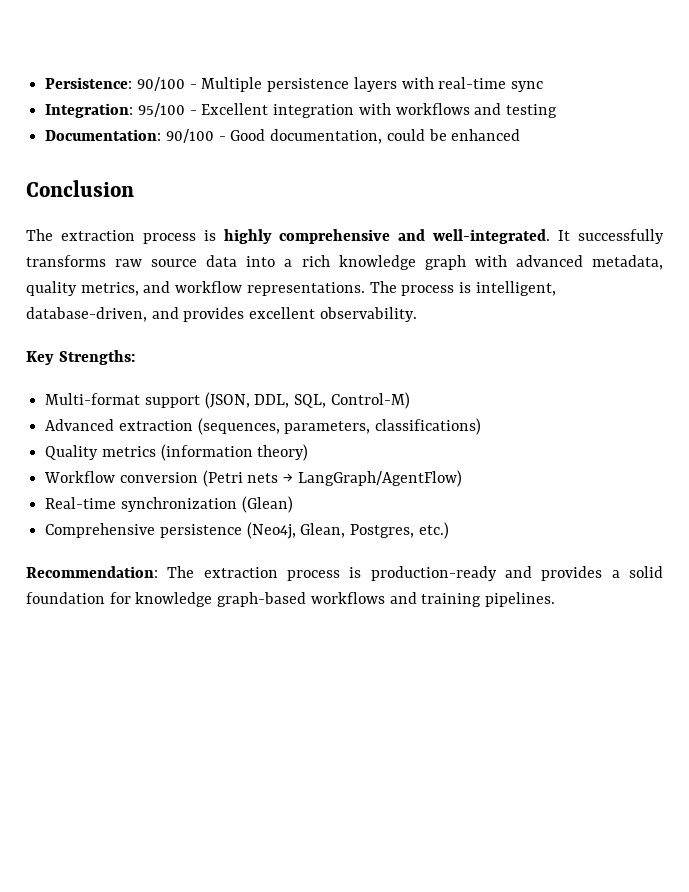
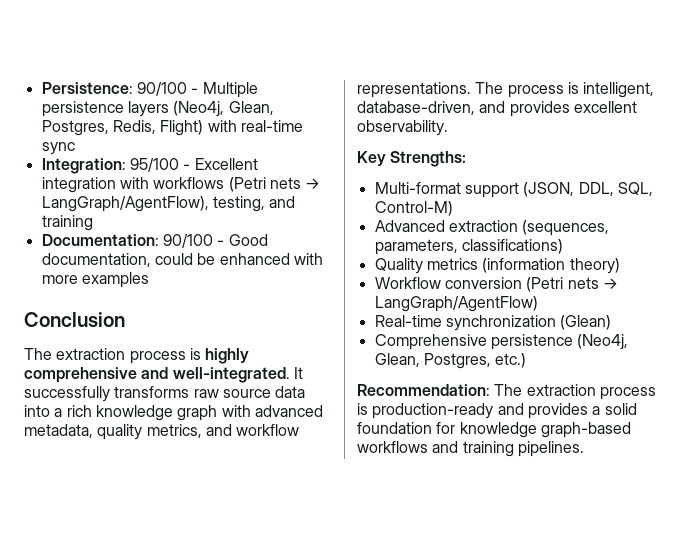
- Persistence: 90/100 - Multiple persistence layers with real-time sync
+ Persistence: 90/100 - Multiple persistence layers (Neo4j, Glean, Postgres, Redis, Flight) with real-time sync
- Integration: 95/100 - Excellent integration with workflows and testing
+ Integration: 95/100 - Excellent integration with workflows (Petri nets → LangGraph/AgentFlow), testing, and training
- Documentation: 90/100 - Good documentation, could be enhanced
+ Documentation: 90/100 - Good documentation, could be enhanced with more examples

